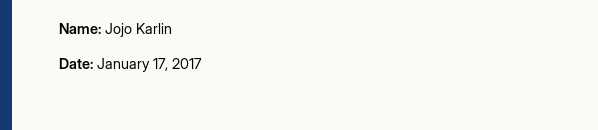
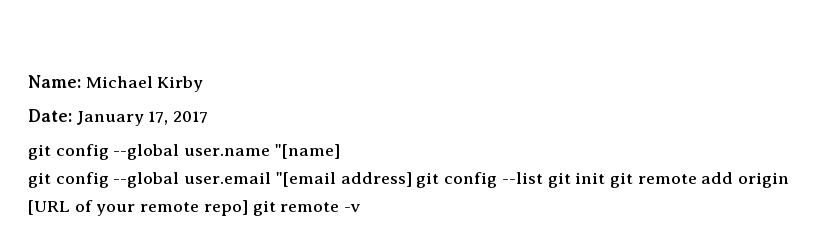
- Name: Jojo Karlin
+ Name: Michael Kirby
+ git config --global user.name "[name]
+ git config --global user.email "[email address] git config --list git init git remote add origin [URL of your remote repo] git remote -v

